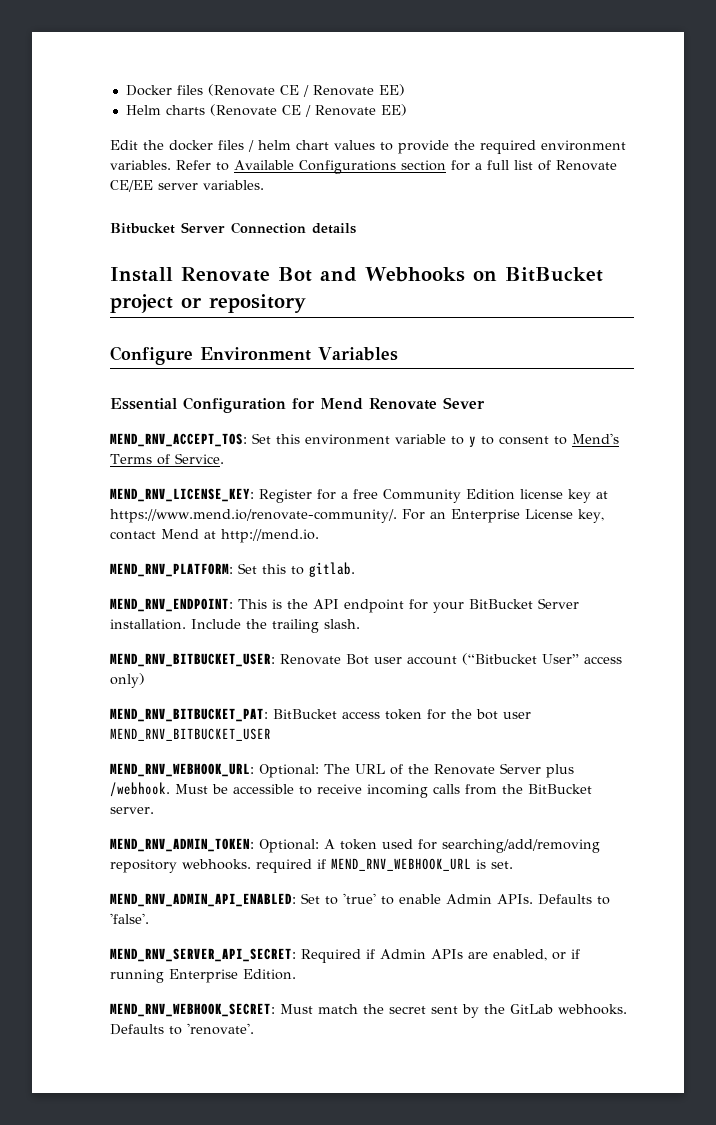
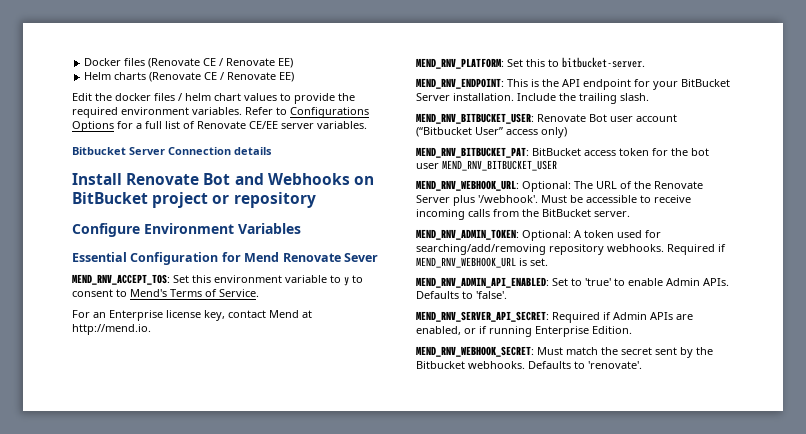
- Refer to Available Configurations section for a full list of Renovate CE/EE server variables.
+ Refer to Configurations Options for a full list of Renovate CE/EE server variables.
- MEND_RNV_LICENSE_KEY: Register for a free Community Edition license key at https://www.mend.io/renovate-community/. For an Enterprise License key, contact Mend at http://mend.io.
+ For an Enterprise license key, contact Mend at http://mend.io.
- MEND_RNV_PLATFORM: Set this to gitlab.
+ MEND_RNV_PLATFORM: Set this to bitbucket-server.
- MEND_RNV_WEBHOOK_URL: Optional: The URL of the Renovate Server plus /webhook.
+ MEND_RNV_WEBHOOK_URL: Optional: The URL of the Renovate Server plus '/webhook'.
- MEND_RNV_ADMIN_TOKEN: Optional: A token used for searching/add/removing repository webhooks. required if MEND_RNV_WEBHOOK_URL is set.
+ MEND_RNV_ADMIN_TOKEN: Optional: A token used for searching/add/removing repository webhooks. Required if MEND_RNV_WEBHOOK_URL is set.
- MEND_RNV_WEBHOOK_SECRET: Must match the secret sent by the GitLab webhooks.
+ MEND_RNV_WEBHOOK_SECRET: Must match the secret sent by the Bitbucket webhooks.

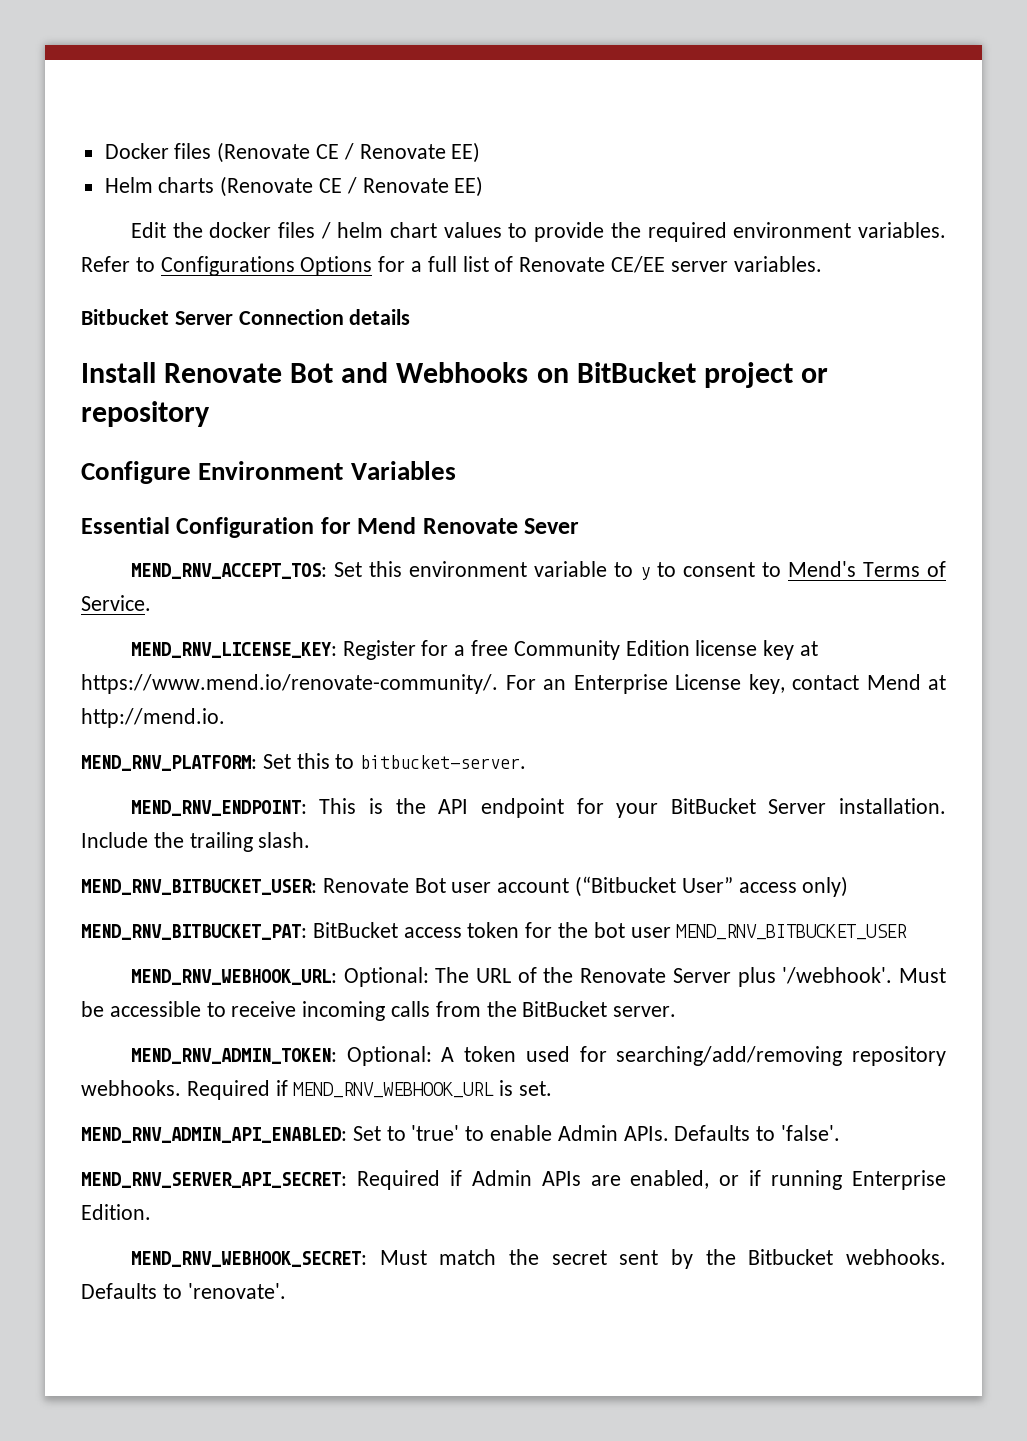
- For an Enterprise license key, contact Mend at http://mend.io.
+ MEND_RNV_LICENSE_KEY: Register for a free Community Edition license key at https://www.mend.io/renovate-community/. For an Enterprise License key, contact Mend at http://mend.io.

